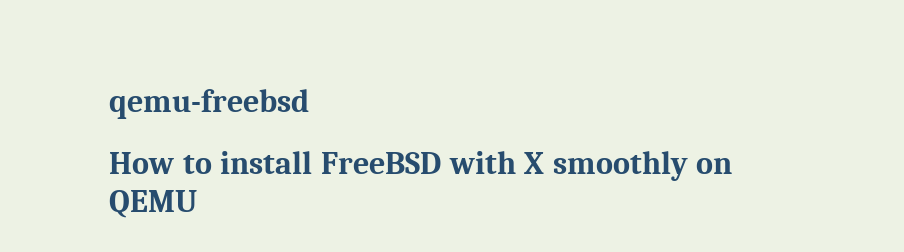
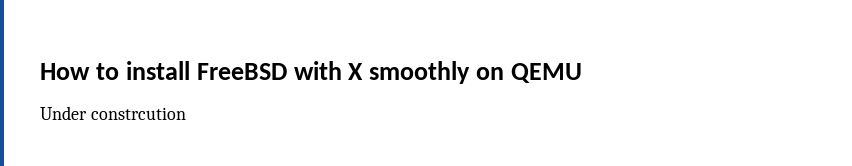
- qemu-freebsd
+ Under constrcution

